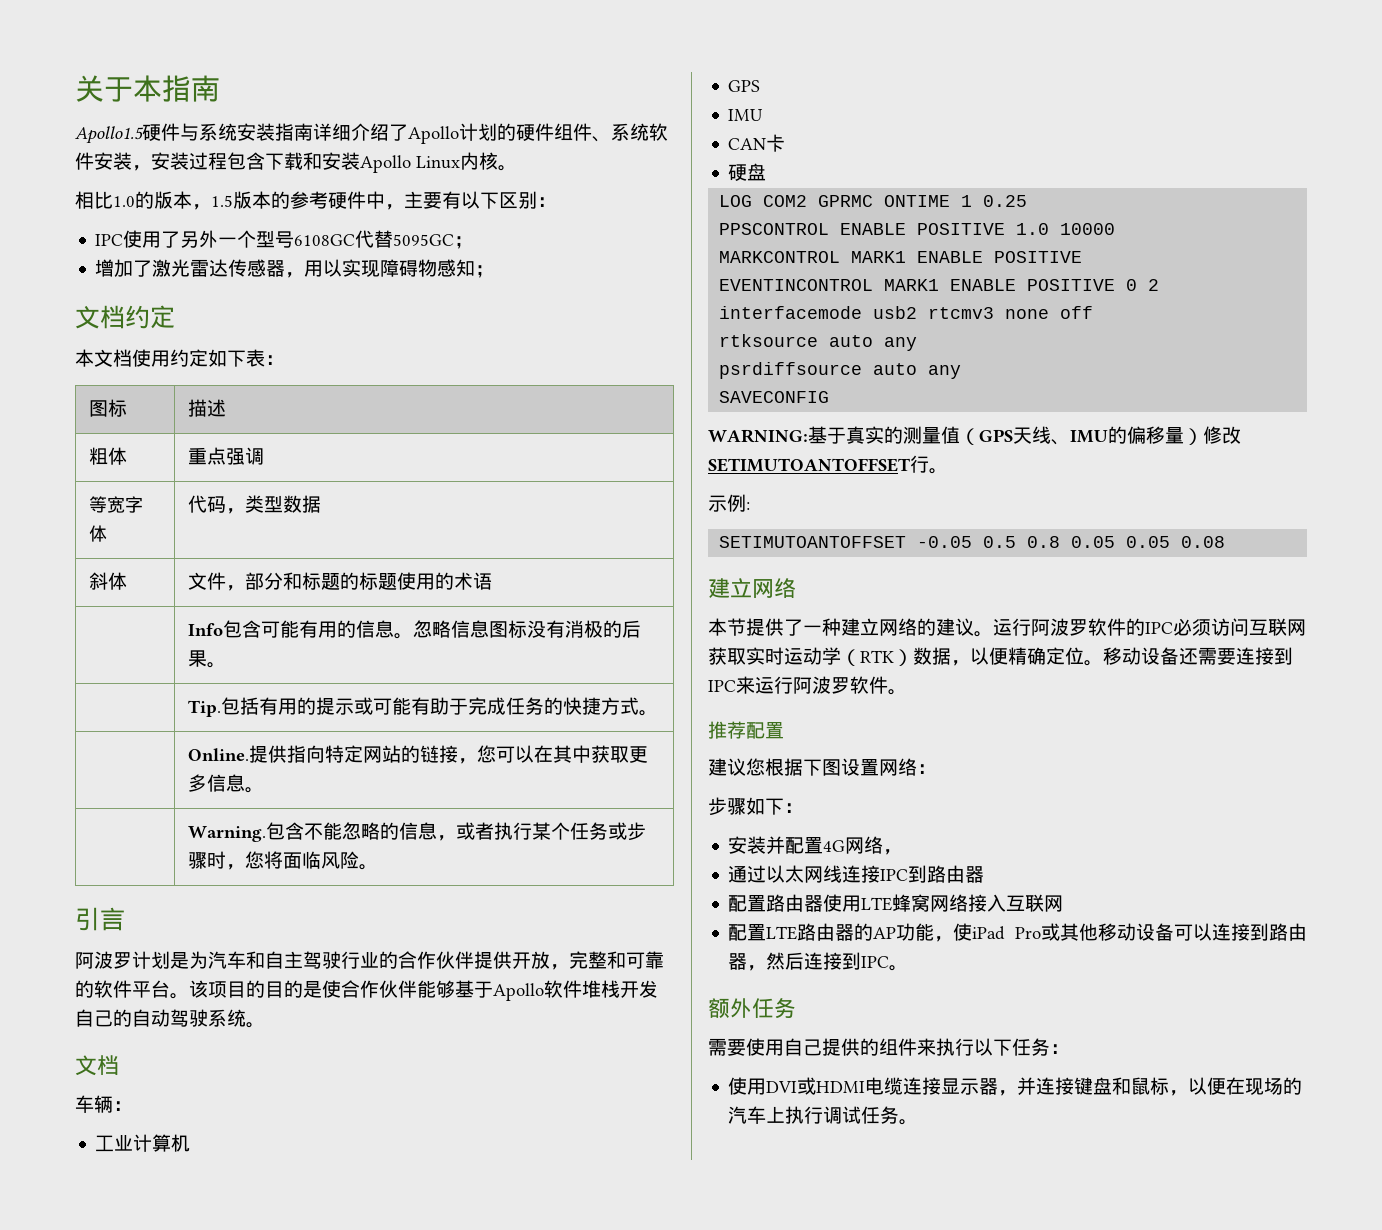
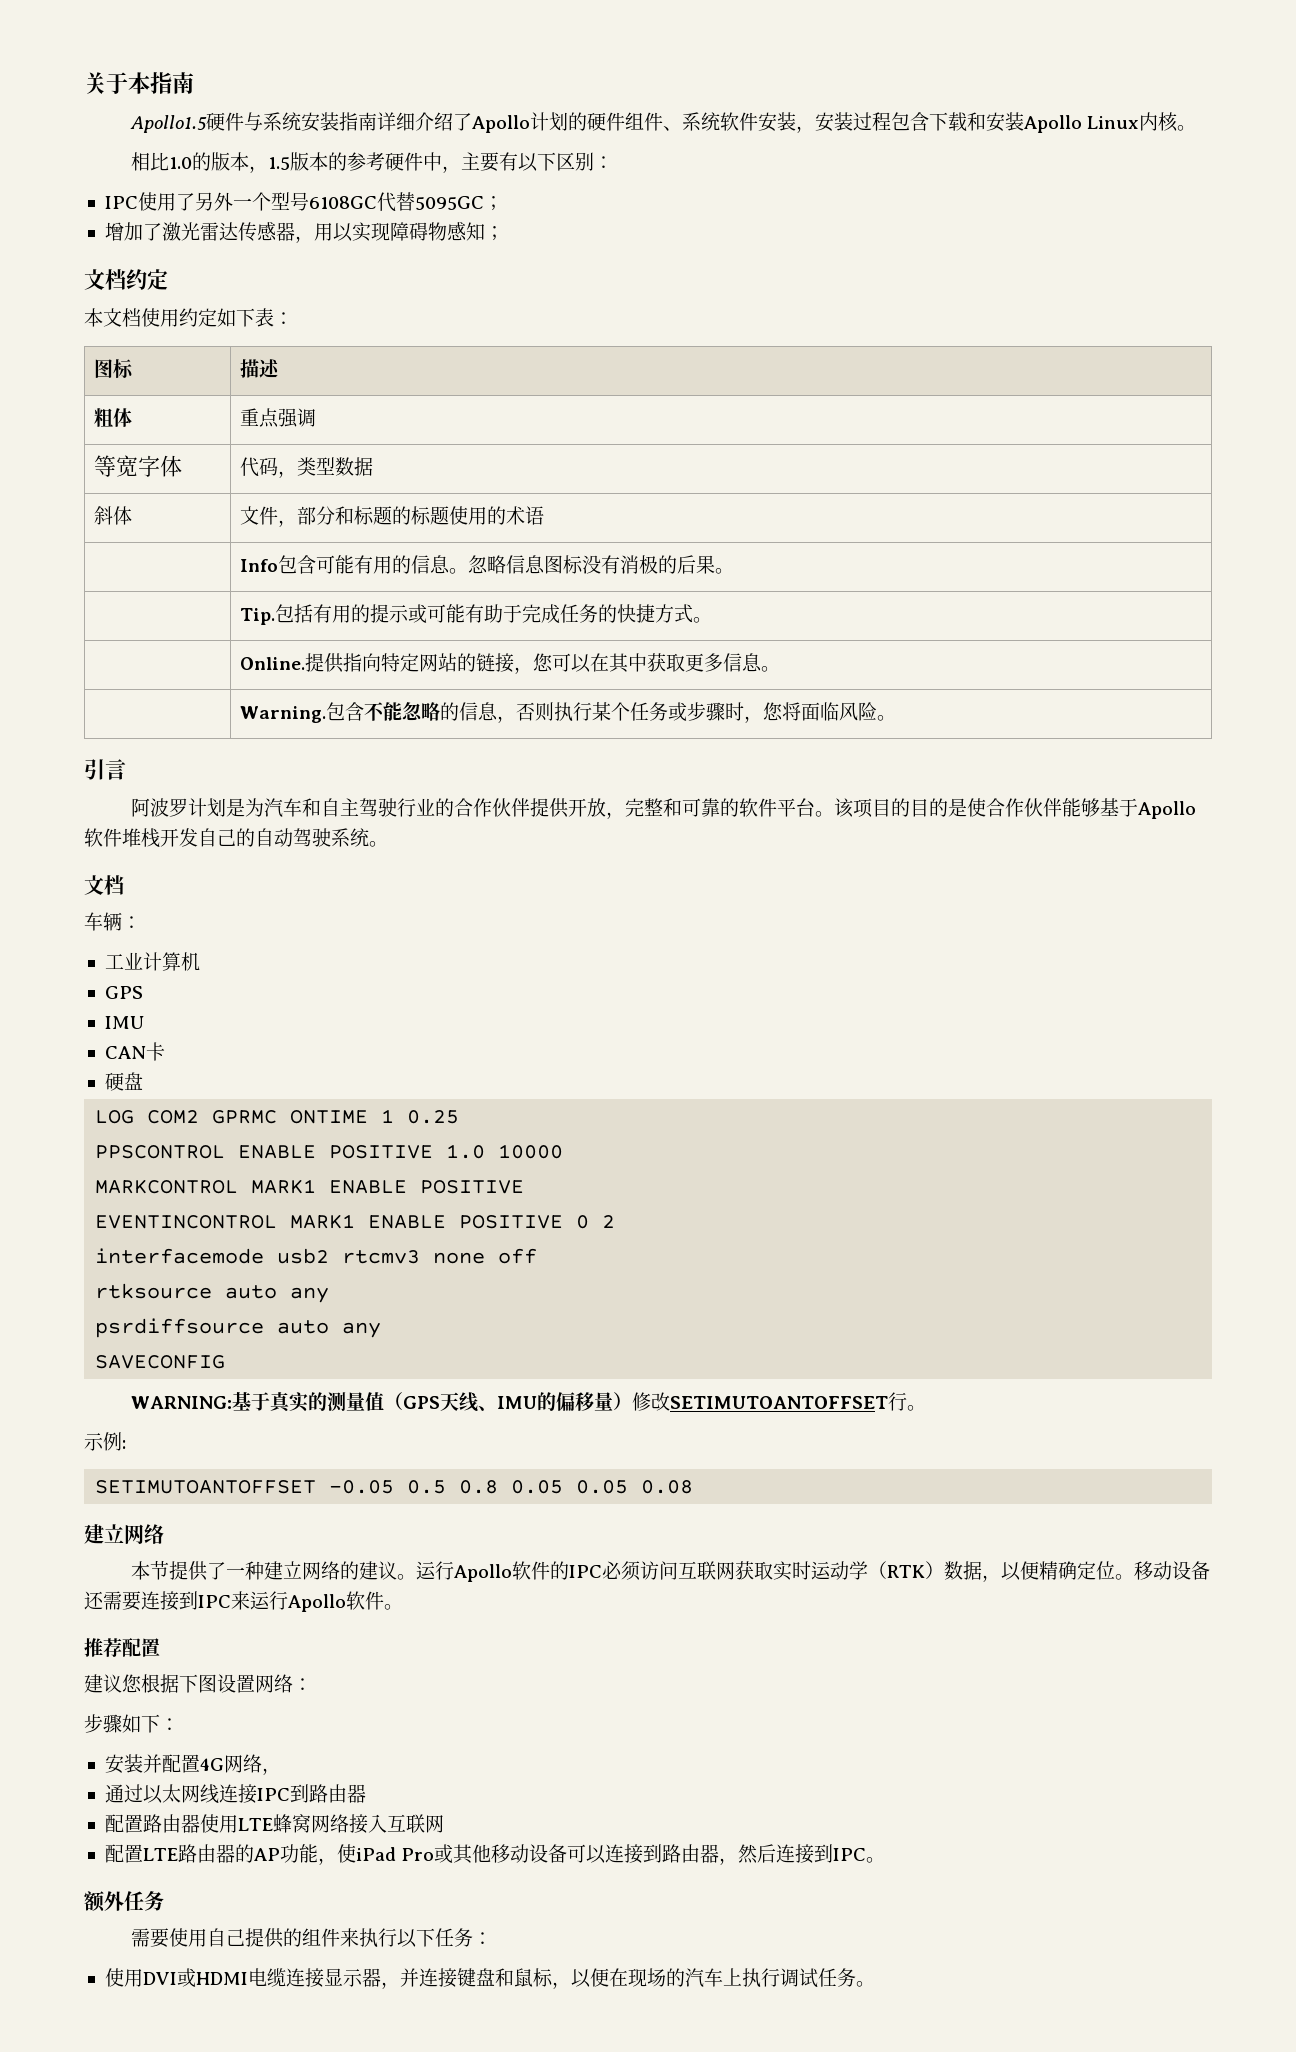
- | Warning.包含不能忽略的信息，或者执行某个任务或步骤时，您将面临风险。
+ | Warning.包含不能忽略的信息，否则执行某个任务或步骤时，您将面临风险。
- 运行阿波罗软件的IPC必须访问互联网获取实时运动学（RTK）数据，以便精确定位。
+ 运行Apollo软件的IPC必须访问互联网获取实时运动学（RTK）数据，以便精确定位。
- 移动设备还需要连接到IPC来运行阿波罗软件。
+ 移动设备还需要连接到IPC来运行Apollo软件。

